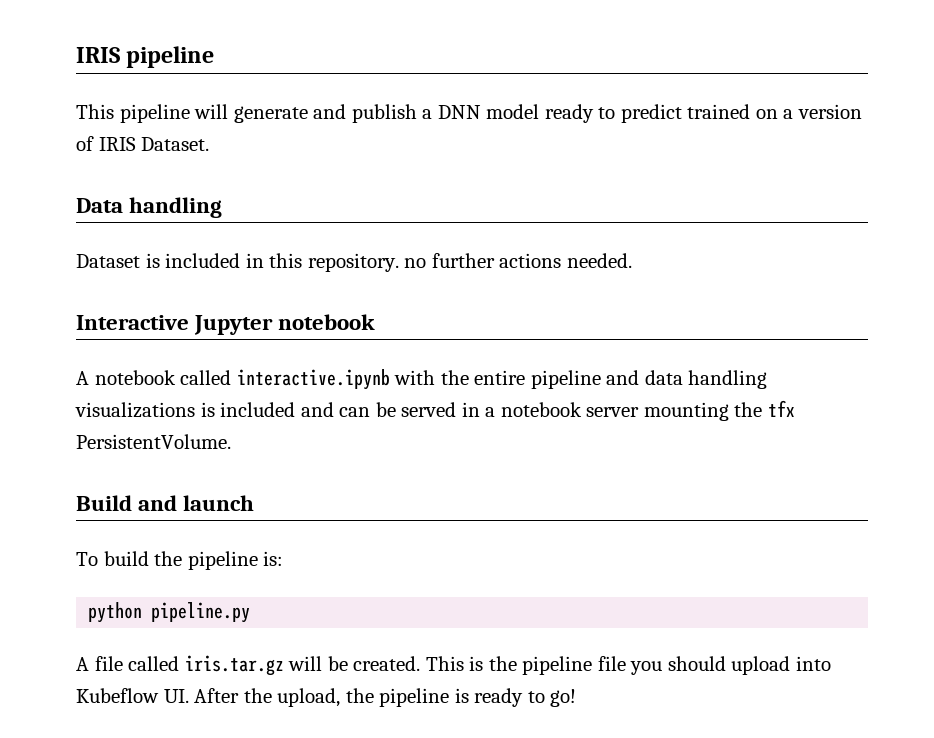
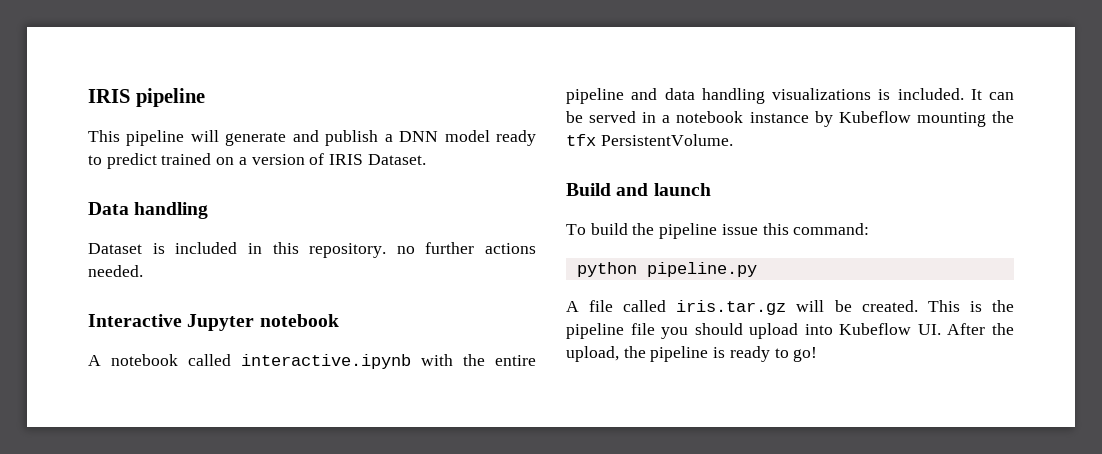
- A notebook called interactive.ipynb with the entire pipeline and data handling visualizations is included and can be served in a notebook server mounting the tfx PersistentVolume.
+ A notebook called interactive.ipynb with the entire pipeline and data handling visualizations is included. It can be served in a notebook instance by Kubeflow mounting the tfx PersistentVolume.
- To build the pipeline is:
+ To build the pipeline issue this command:

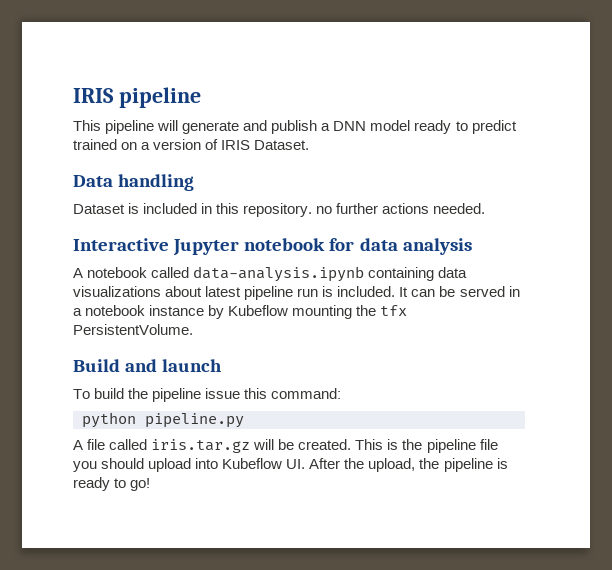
- Interactive Jupyter notebook
+ Interactive Jupyter notebook for data analysis
- A notebook called interactive.ipynb with the entire pipeline and data handling visualizations is included.
+ A notebook called data-analysis.ipynb containing data visualizations about latest pipeline run is included.

